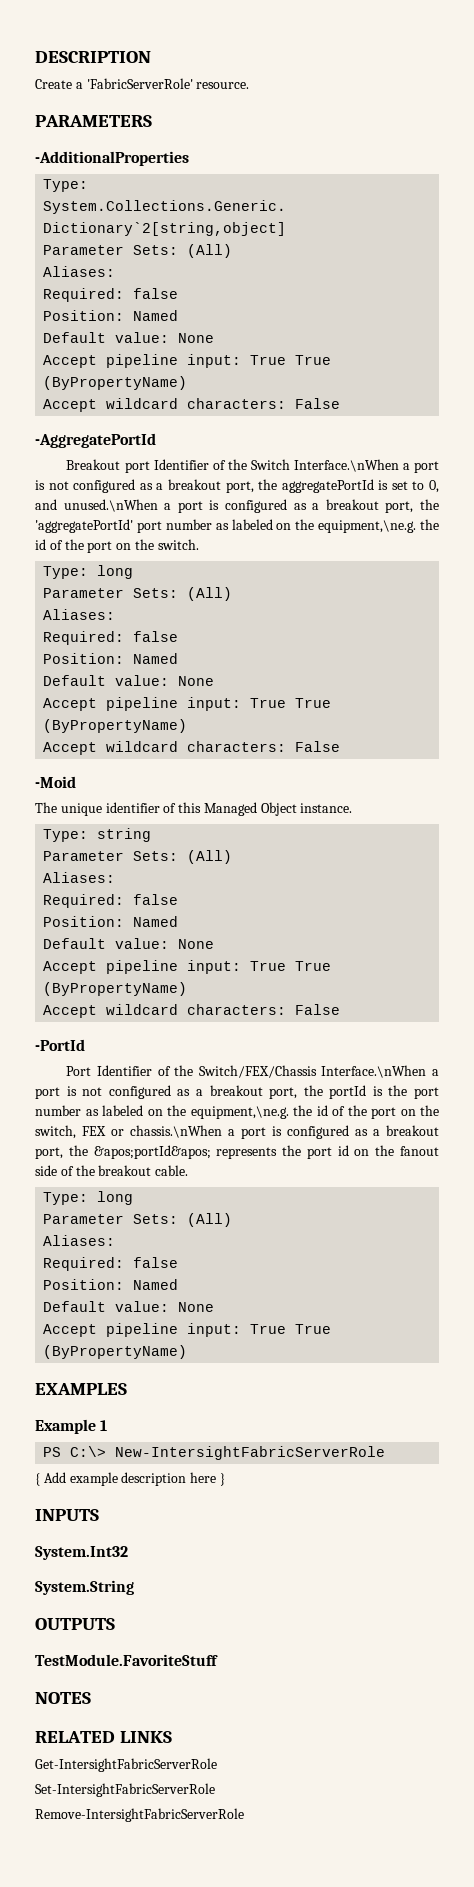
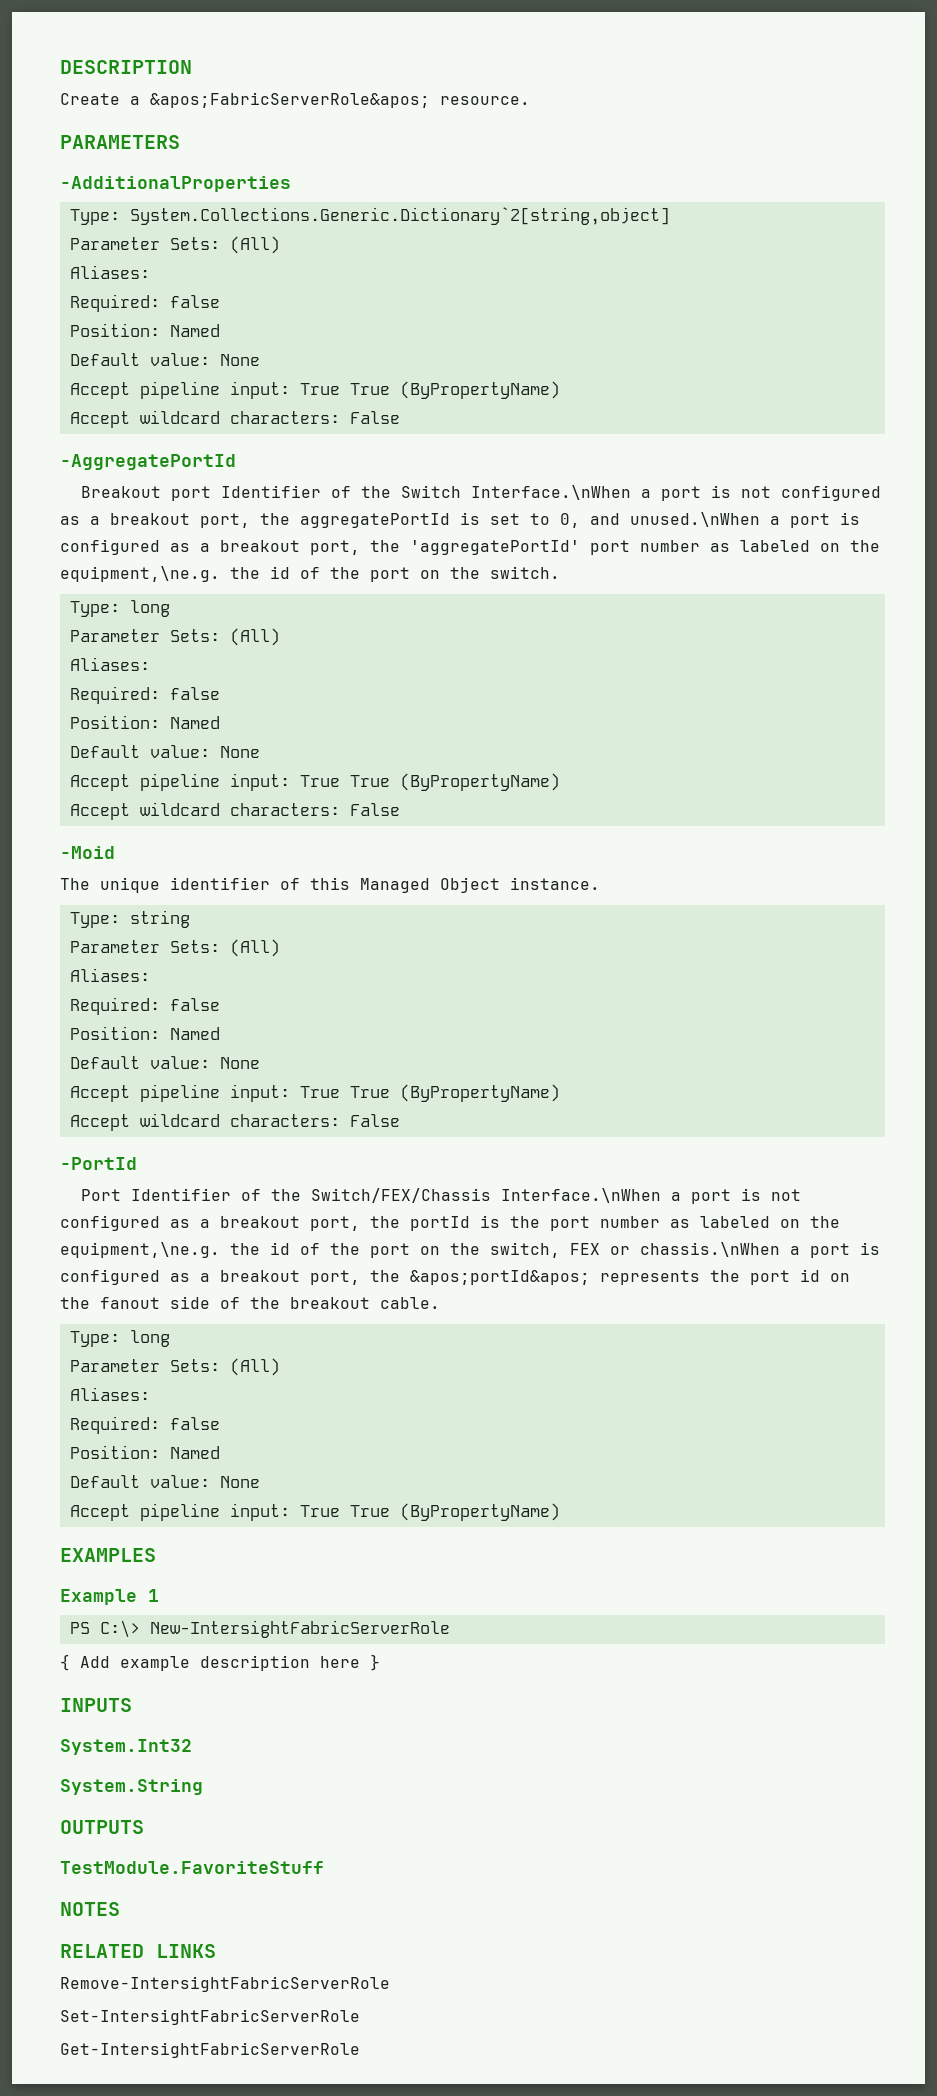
- Create a 'FabricServerRole' resource.
+ Create a &apos;FabricServerRole&apos; resource.
- Get-IntersightFabricServerRole
+ Remove-IntersightFabricServerRole
- Remove-IntersightFabricServerRole
+ Get-IntersightFabricServerRole

